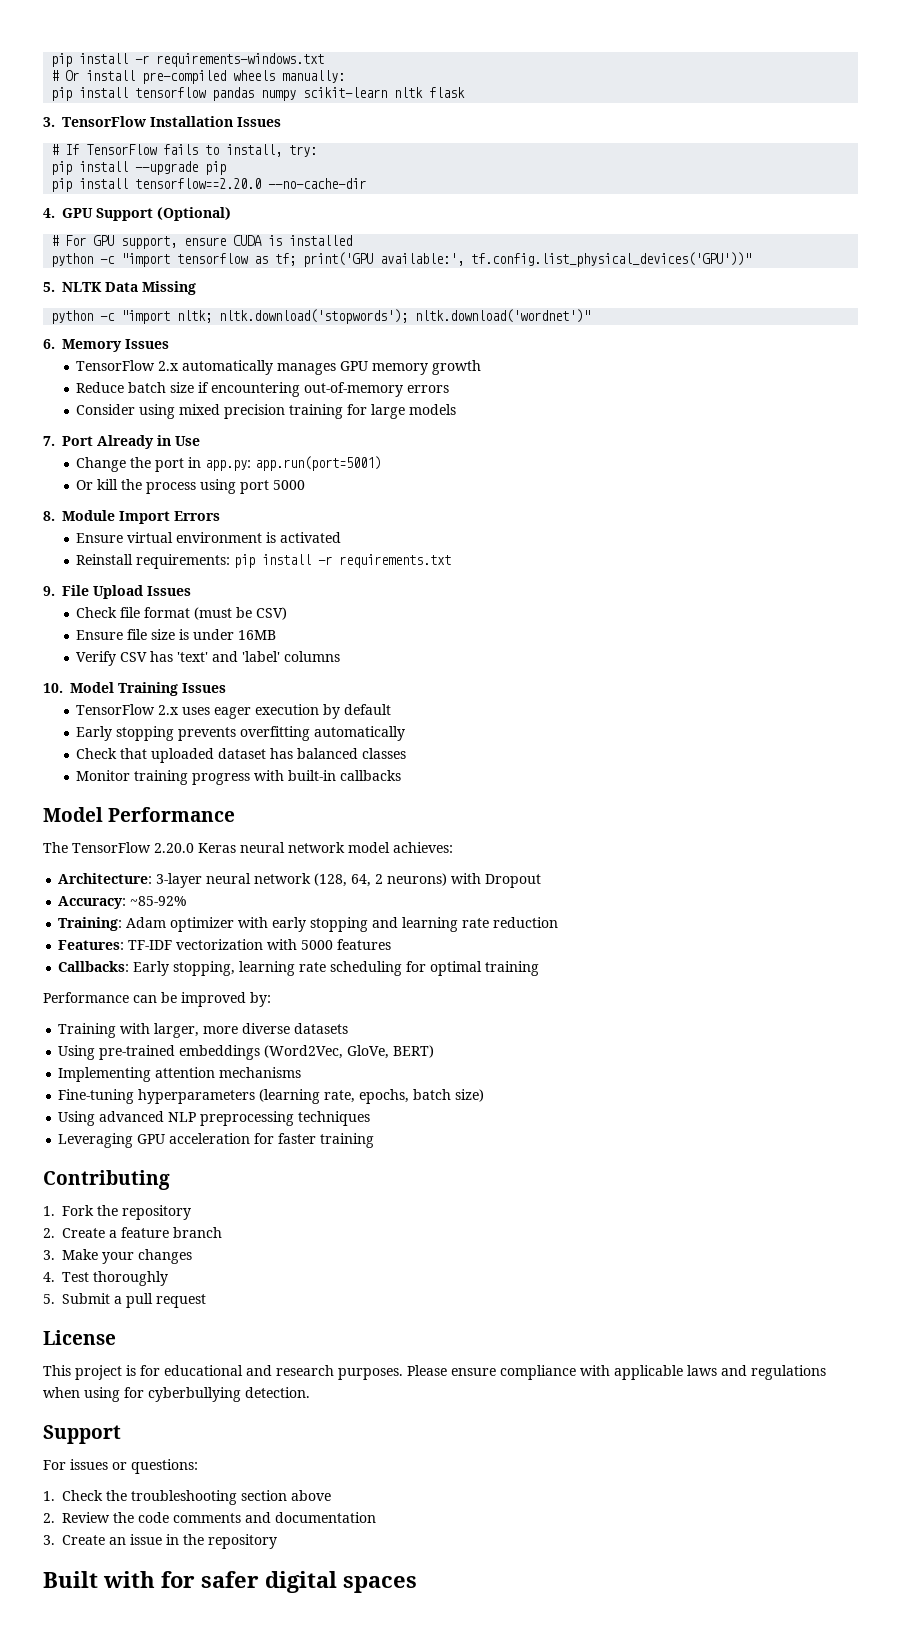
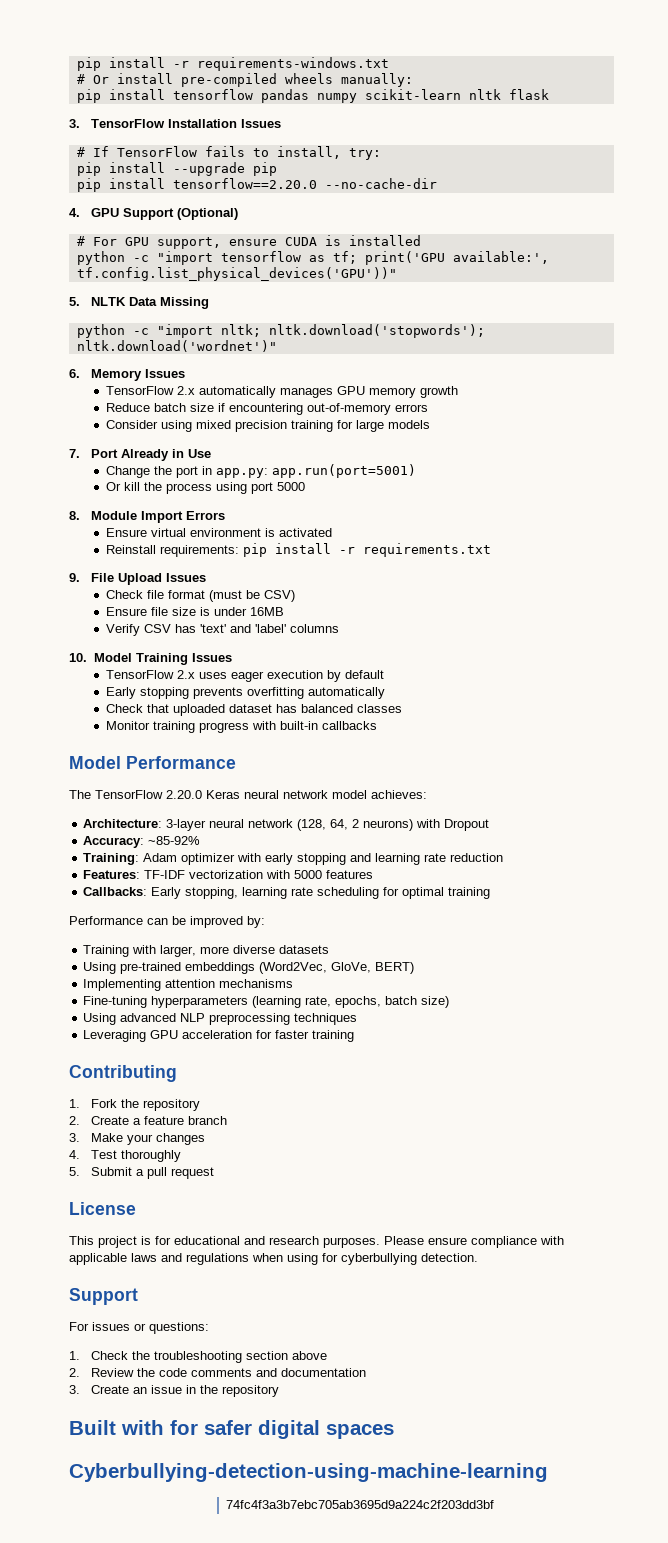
+ Cyberbullying-detection-using-machine-learning
+ 74fc4f3a3b7ebc705ab3695d9a224c2f203dd3bf

